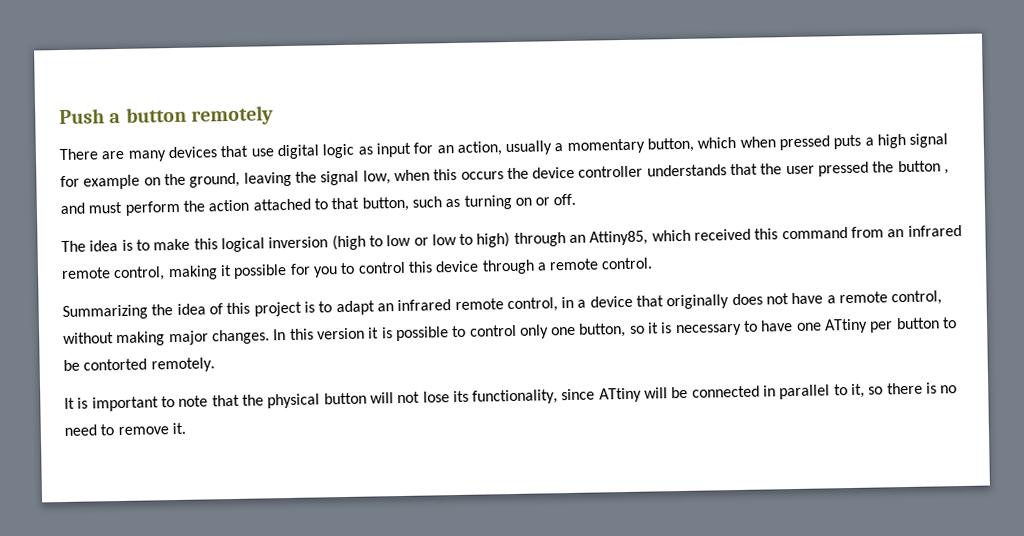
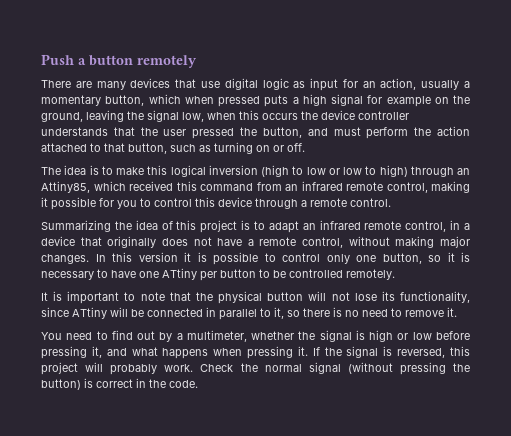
- There are many devices that use digital logic as input for an action, usually a momentary button, which when pressed puts a high signal for example on the ground, leaving the signal low, when this occurs the device controller understands that the user pressed the button , and must perform the action attached to that button, such as turning on or off.
+ There are many devices that use digital logic as input for an action, usually a momentary button, which when pressed puts a high signal for example on the ground, leaving the signal low, when this occurs the device controller understands that the user pressed the button, and must perform the action attached to that button, such as turning on or off.
- In this version it is possible to control only one button, so it is necessary to have one ATtiny per button to be contorted remotely.
+ In this version it is possible to control only one button, so it is necessary to have one ATtiny per button to be controlled remotely.
+ You need to find out by a multimeter, whether the signal is high or low before pressing it, and what happens when pressing it. If the signal is reversed, this project will probably work. Check the normal signal (without pressing the button) is correct in the code.

